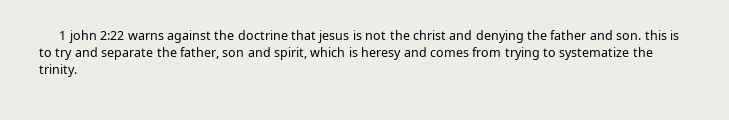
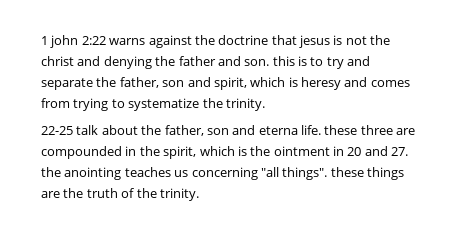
+ 22-25 talk about the father, son and eterna life. these three are compounded in the spirit, which is the ointment in 20 and 27. the anointing teaches us concerning "all things". these things are the truth of the trinity.

